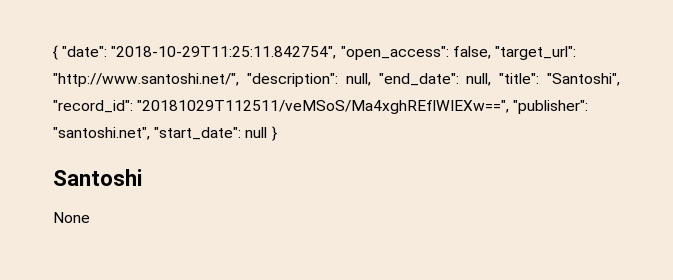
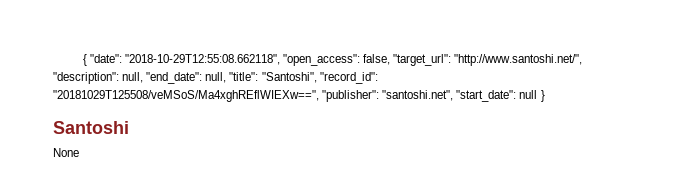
- { "date": "2018-10-29T11:25:11.842754", "open_access": false, "target_url": "http://www.santoshi.net/", "description": null, "end_date": null, "title": "Santoshi", "record_id": "20181029T112511/veMSoS/Ma4xghREflWIEXw==", "publisher": "santoshi.net", "start_date": null }
+ { "date": "2018-10-29T12:55:08.662118", "open_access": false, "target_url": "http://www.santoshi.net/", "description": null, "end_date": null, "title": "Santoshi", "record_id": "20181029T125508/veMSoS/Ma4xghREflWIEXw==", "publisher": "santoshi.net", "start_date": null }

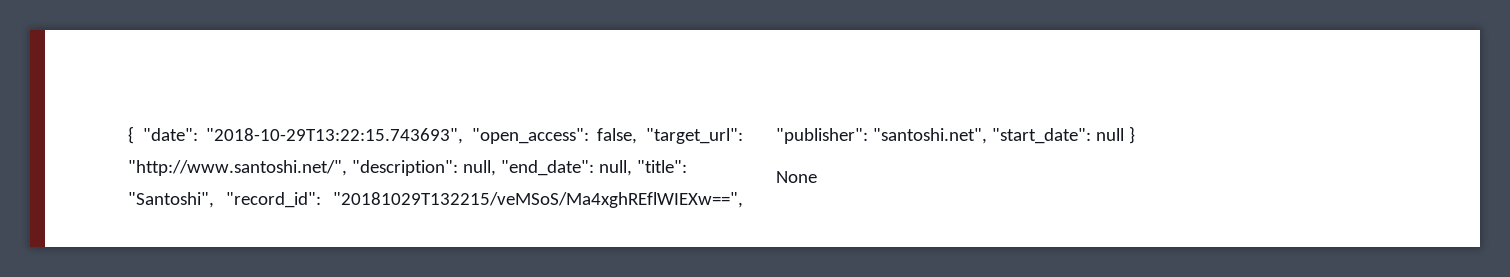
- { "date": "2018-10-29T12:55:08.662118", "open_access": false, "target_url": "http://www.santoshi.net/", "description": null, "end_date": null, "title": "Santoshi", "record_id": "20181029T125508/veMSoS/Ma4xghREflWIEXw==", "publisher": "santoshi.net", "start_date": null }
+ { "date": "2018-10-29T13:22:15.743693", "open_access": false, "target_url": "http://www.santoshi.net/", "description": null, "end_date": null, "title": "Santoshi", "record_id": "20181029T132215/veMSoS/Ma4xghREflWIEXw==", "publisher": "santoshi.net", "start_date": null }
- Santoshi

